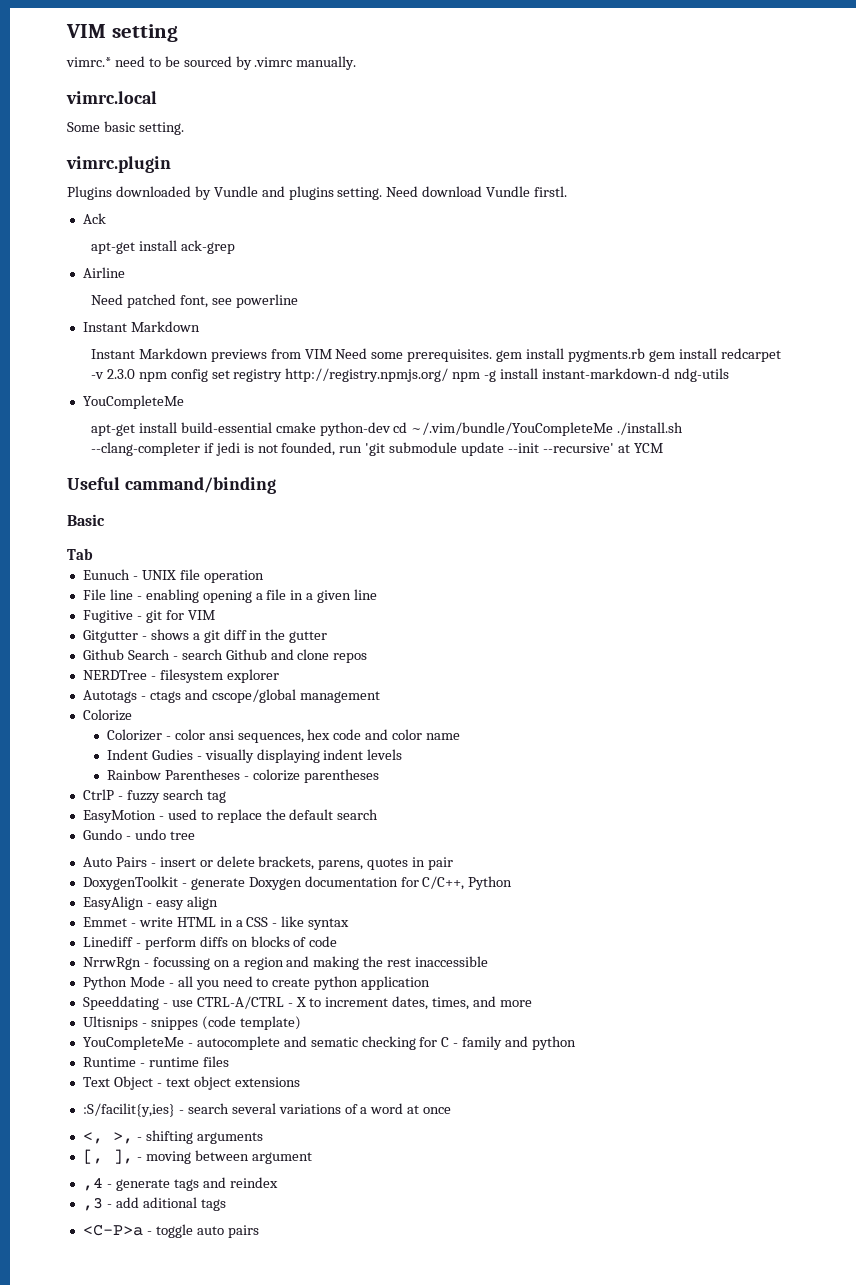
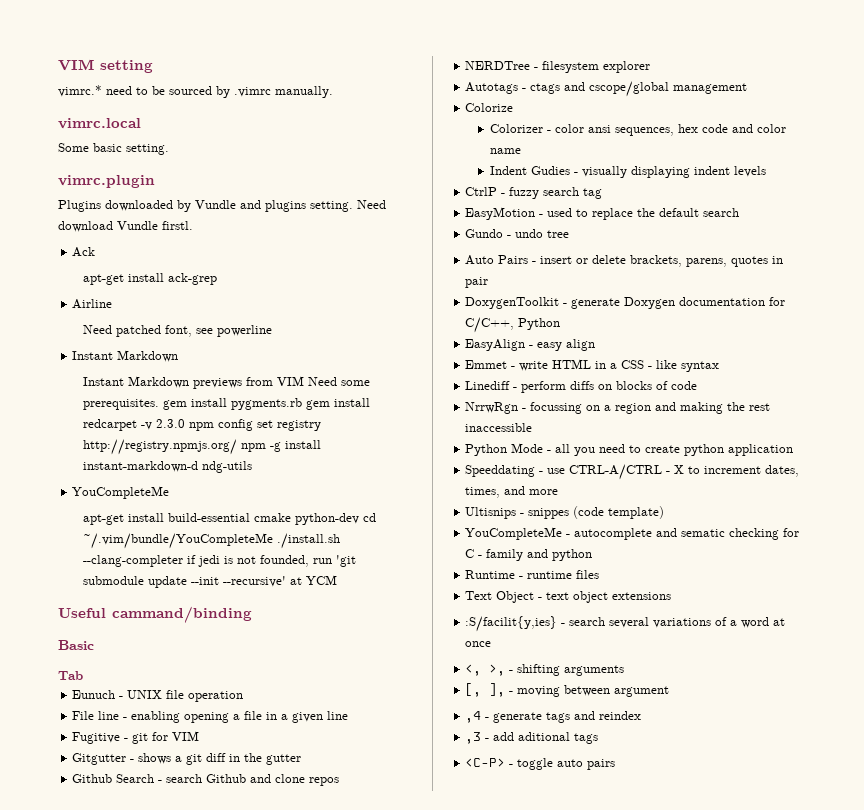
- Rainbow Parentheses - colorize parentheses
- <C-P>a - toggle auto pairs
+ <C-P> - toggle auto pairs

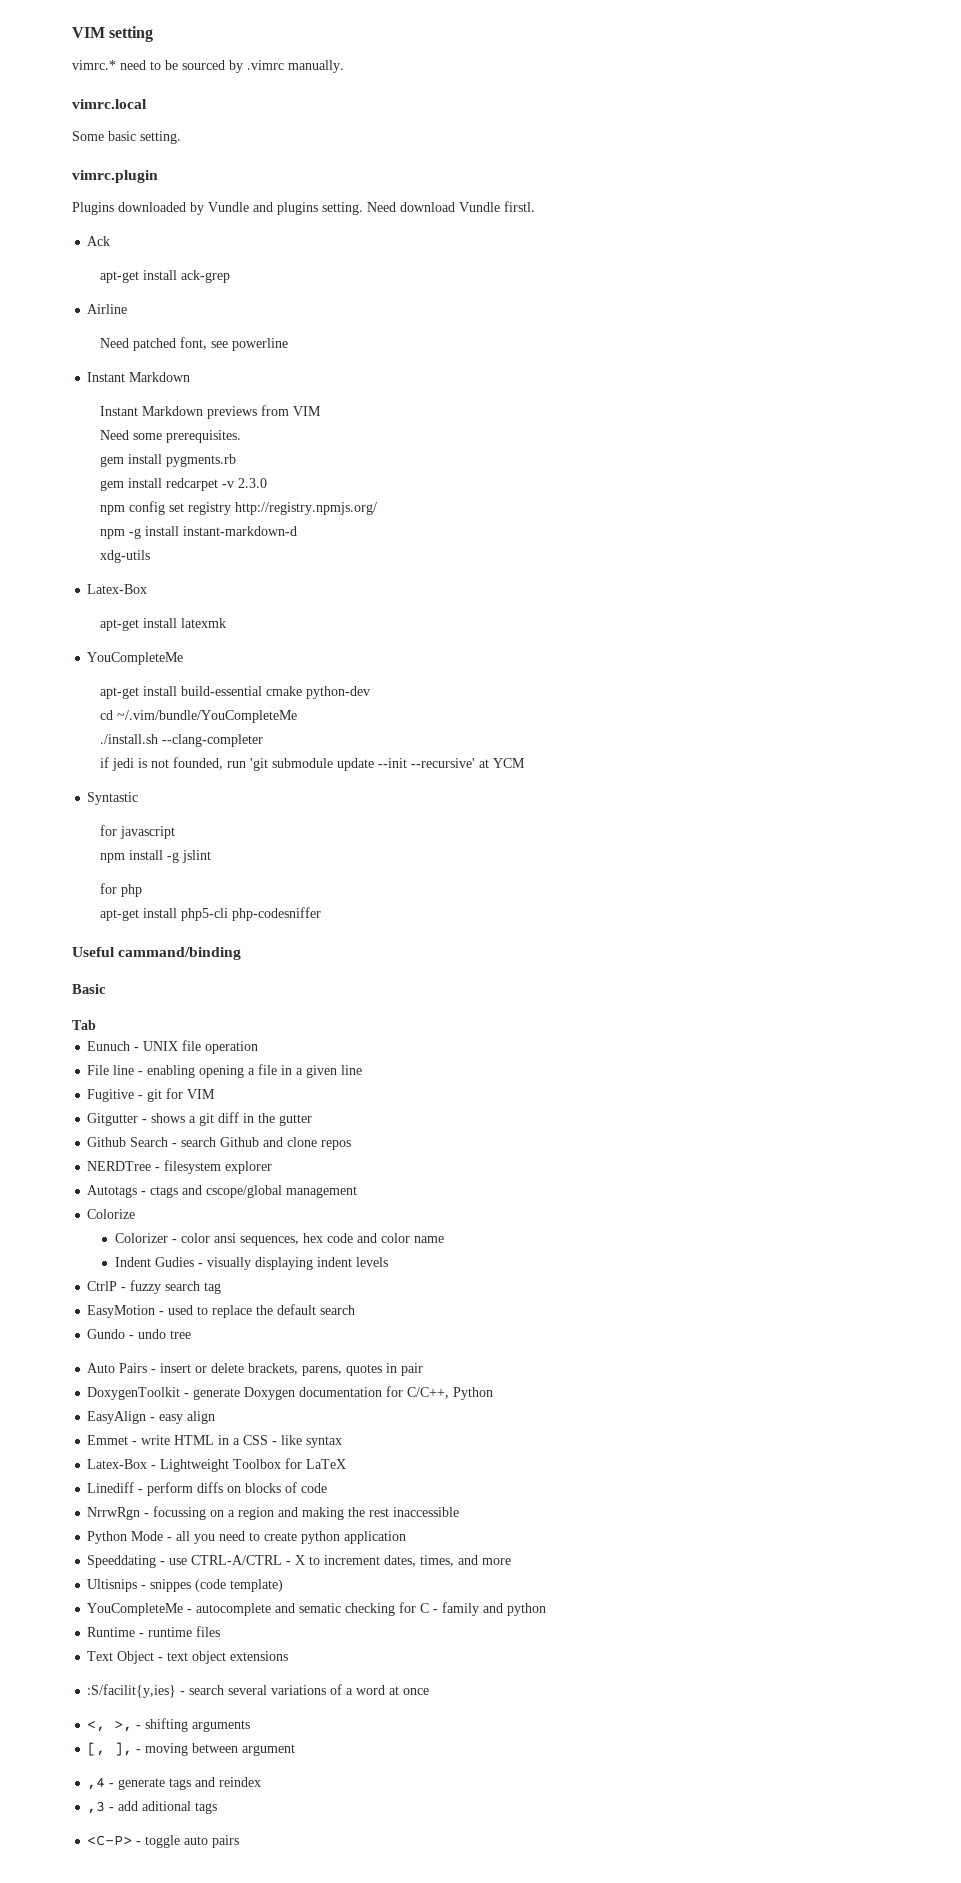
- Instant Markdown previews from VIM Need some prerequisites. gem install pygments.rb gem install redcarpet -v 2.3.0 npm config set registry http://registry.npmjs.org/ npm -g install instant-markdown-d ndg-utils
+ Instant Markdown previews from VIM
+ Need some prerequisites.
+ gem install pygments.rb
+ gem install redcarpet -v 2.3.0
+ npm config set registry http://registry.npmjs.org/
+ npm -g install instant-markdown-d
+ xdg-utils
+ Latex-Box
+ apt-get install latexmk
- apt-get install build-essential cmake python-dev cd ~/.vim/bundle/YouCompleteMe ./install.sh --clang-completer if jedi is not founded, run 'git submodule update --init --recursive' at YCM
+ apt-get install build-essential cmake python-dev
+ cd ~/.vim/bundle/YouCompleteMe
+ ./install.sh --clang-completer
+ if jedi is not founded, run 'git submodule update --init --recursive' at YCM
+ Syntastic
+ for javascript
+ npm install -g jslint
+ for php
+ apt-get install php5-cli php-codesniffer
+ Latex-Box - Lightweight Toolbox for LaTeX

